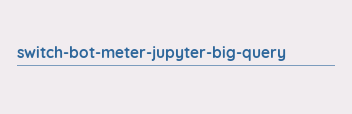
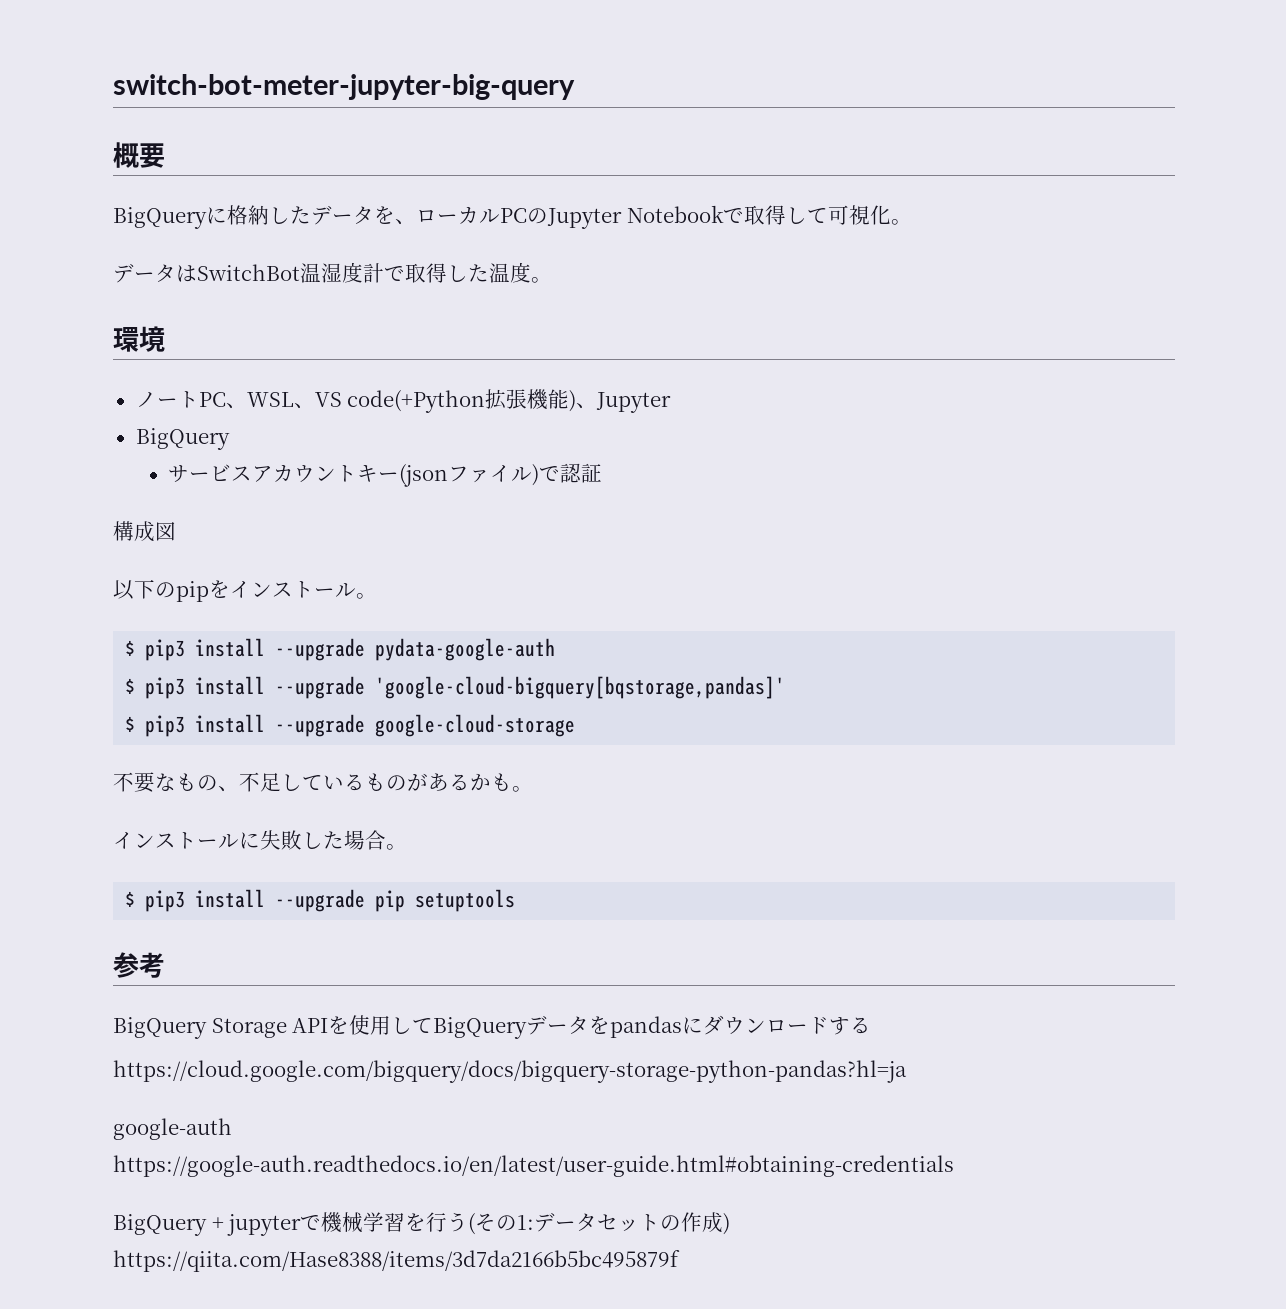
+ 概要
+ BigQueryに格納したデータを、ローカルPCのJupyter Notebookで取得して可視化。
+ データはSwitchBot温湿度計で取得した温度。
+ 環境
+ ノートPC、WSL、VS code(+Python拡張機能)、Jupyter
+ BigQuery
+ サービスアカウントキー(jsonファイル)で認証
+ 構成図
+ 以下のpipをインストール。
+ $ pip3 install --upgrade pydata-google-auth
+ $ pip3 install --upgrade 'google-cloud-bigquery[bqstorage,pandas]'
+ $ pip3 install --upgrade google-cloud-storage
+ 不要なもの、不足しているものがあるかも。
+ インストールに失敗した場合。
+ $ pip3 install --upgrade pip setuptools
+ 参考
+ BigQuery Storage APIを使用してBigQueryデータをpandasにダウンロードする
+ https://cloud.google.com/bigquery/docs/bigquery-storage-python-pandas?hl=ja
+ google-auth
+ https://google-auth.readthedocs.io/en/latest/user-guide.html#obtaining-credentials
+ BigQuery + jupyterで機械学習を行う(その1:データセットの作成) https://qiita.com/Hase8388/items/3d7da2166b5bc495879f

